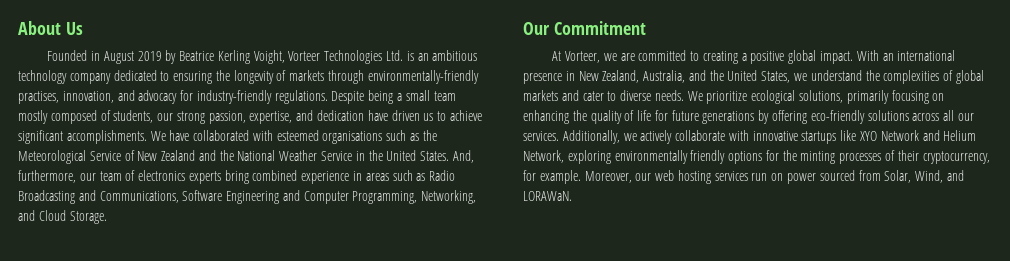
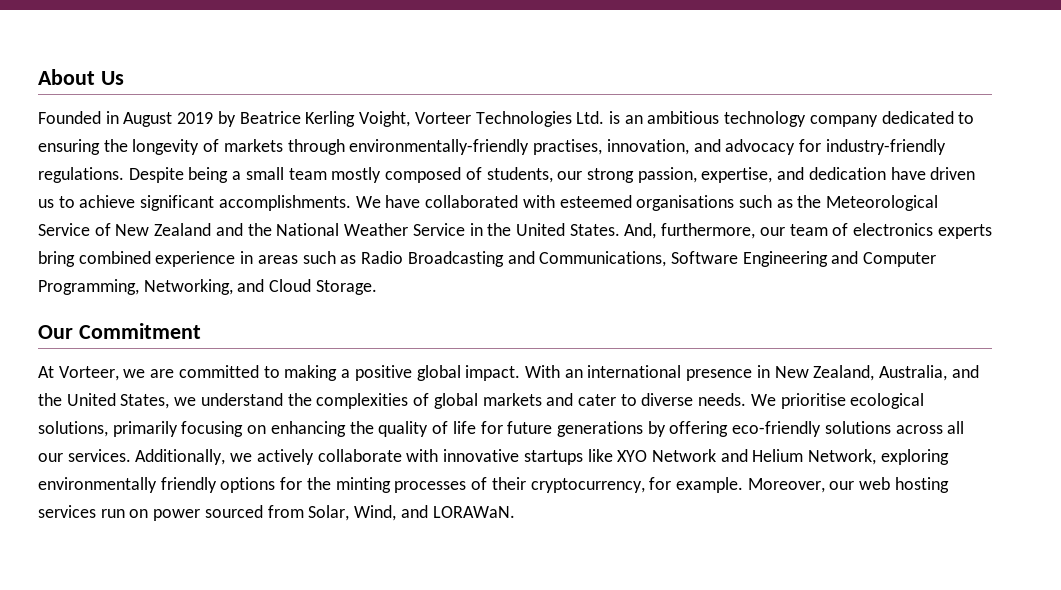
- At Vorteer, we are committed to creating a positive global impact.
+ At Vorteer, we are committed to making a positive global impact.
- We prioritize ecological solutions, primarily focusing on enhancing the quality of life for future generations by offering eco-friendly solutions across all our services.
+ We prioritise ecological solutions, primarily focusing on enhancing the quality of life for future generations by offering eco-friendly solutions across all our services.

